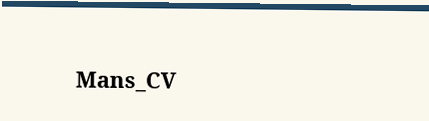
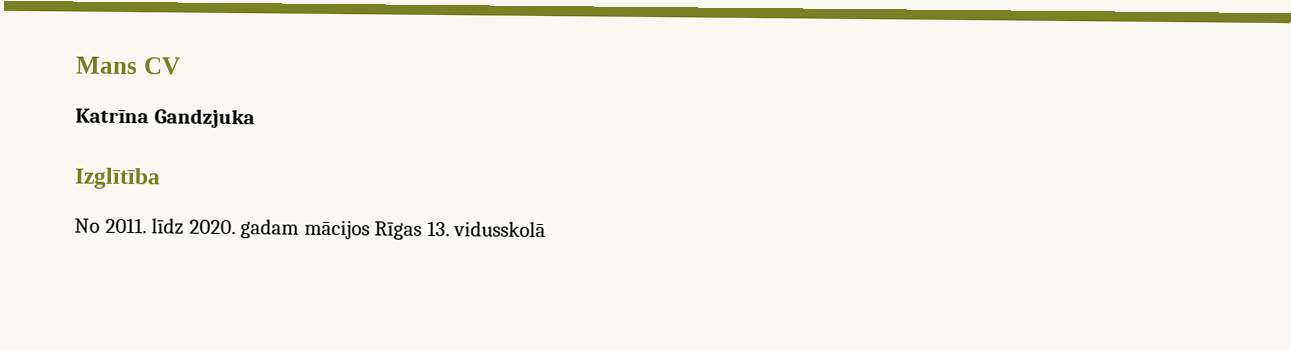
- Mans_CV
+ Mans CV
+ Katrīna Gandzjuka
+ Izglītība
+ No 2011. līdz 2020. gadam mācijos Rīgas 13. vidusskolā

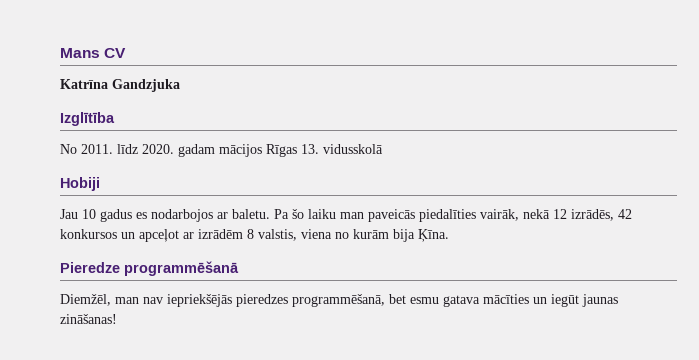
+ Hobiji
+ Jau 10 gadus es nodarbojos ar baletu. Pa šo laiku man paveicās piedalīties vairāk, nekā 12 izrādēs, 42 konkursos un apceļot ar izrādēm 8 valstis, viena no kurām bija Ķīna.
+ Pieredze programmēšanā
+ Diemžēl, man nav iepriekšējās pieredzes programmēšanā, bet esmu gatava mācīties un iegūt jaunas zināšanas!

